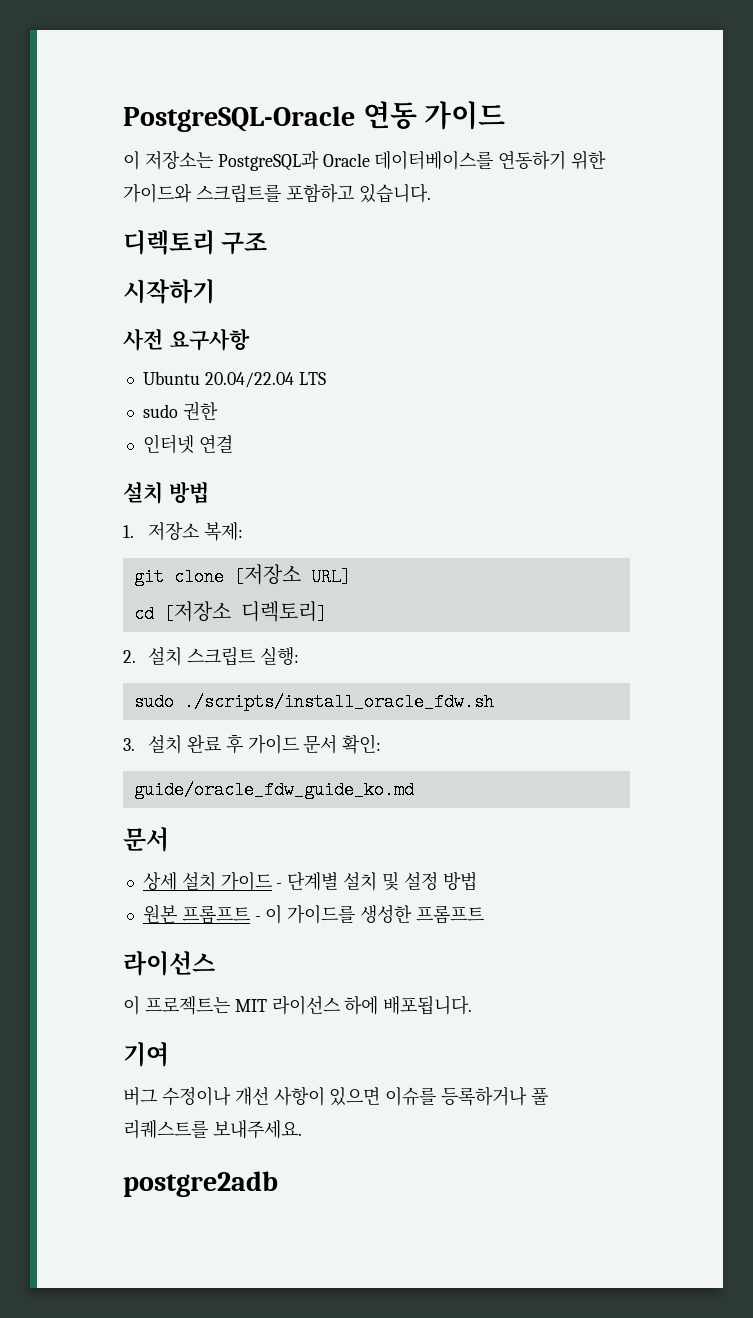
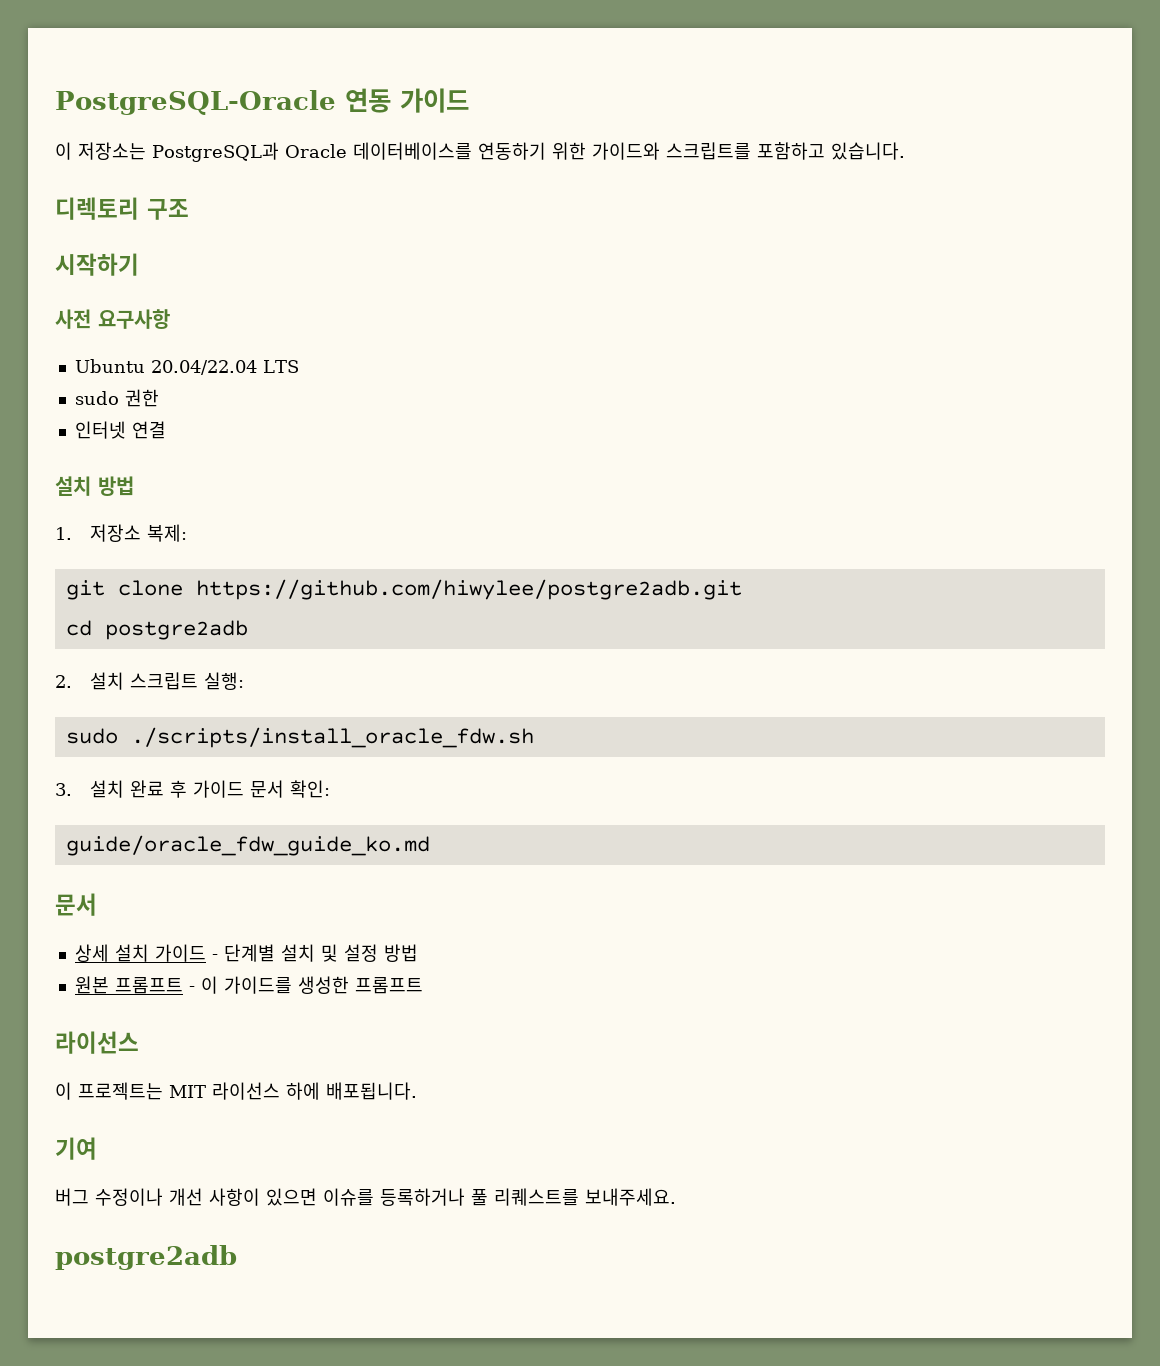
- git clone [저장소 URL]
+ git clone https://github.com/hiwylee/postgre2adb.git
- cd [저장소 디렉토리]
+ cd postgre2adb

